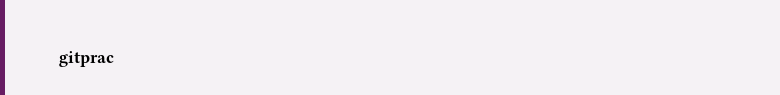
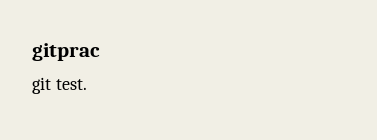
+ git test.

